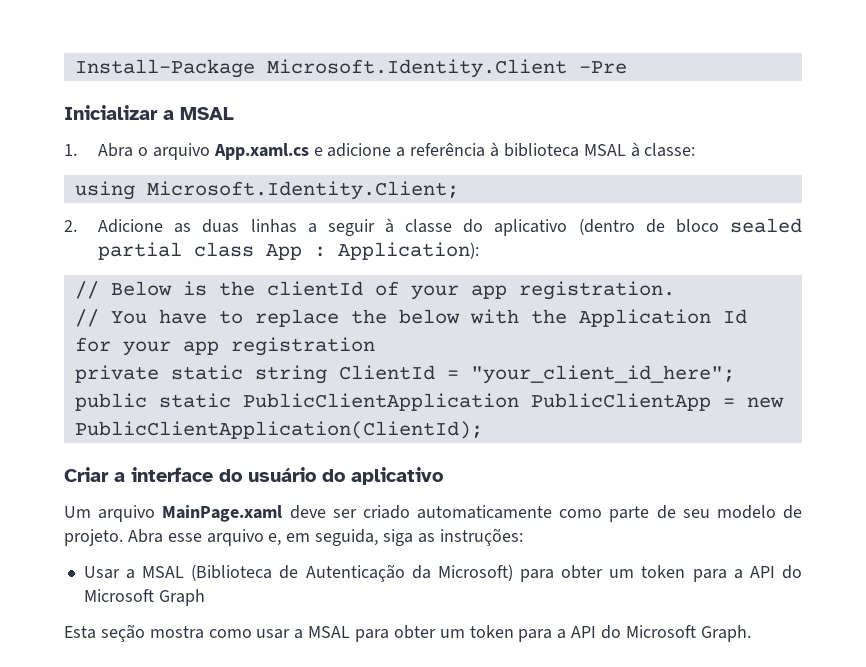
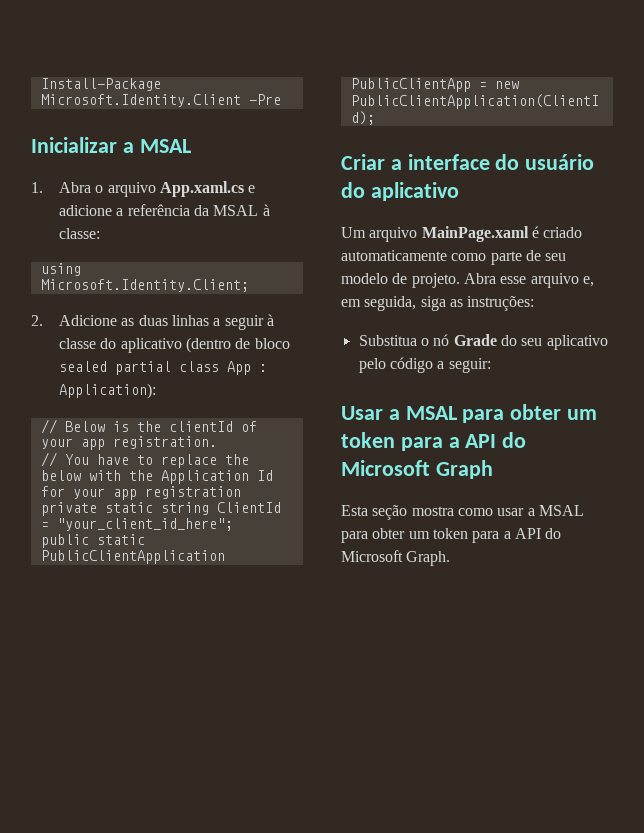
- 1. Abra o arquivo App.xaml.cs e adicione a referência à biblioteca MSAL à classe:
+ 1. Abra o arquivo App.xaml.cs e adicione a referência da MSAL à classe:
- Um arquivo MainPage.xaml deve ser criado automaticamente como parte de seu modelo de projeto.
+ Um arquivo MainPage.xaml é criado automaticamente como parte de seu modelo de projeto.
- Usar a MSAL (Biblioteca de Autenticação da Microsoft) para obter um token para a API do Microsoft Graph
+ Substitua o nó Grade do seu aplicativo pelo código a seguir:
+ Usar a MSAL para obter um token para a API do Microsoft Graph

